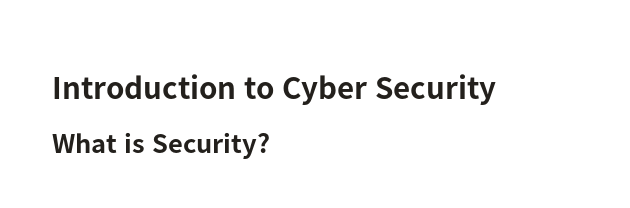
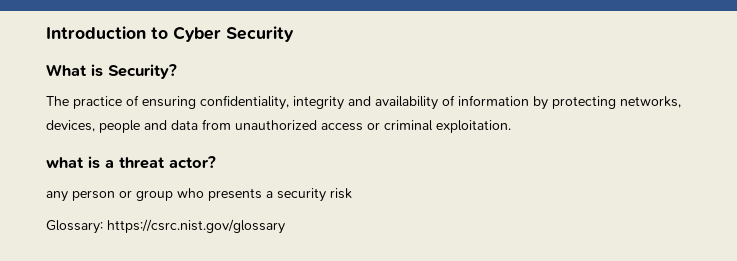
+ The practice of ensuring confidentiality, integrity and availability of information by protecting networks, devices, people and data from unauthorized access or criminal exploitation.
+ what is a threat actor?
+ any person or group who presents a security risk
+ Glossary: https://csrc.nist.gov/glossary

